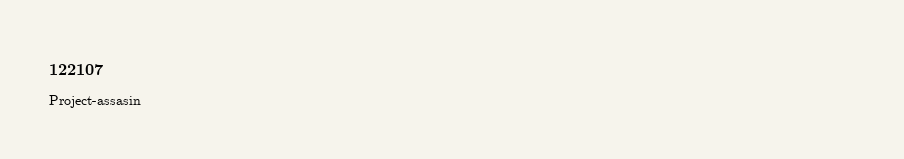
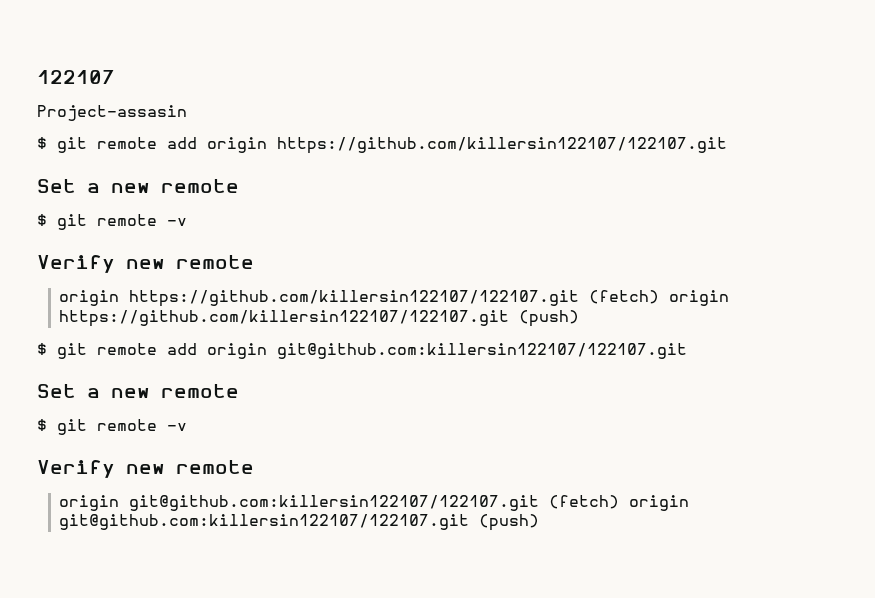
+ $ git remote add origin https://github.com/killersin122107/122107.git
+ Set a new remote
+ $ git remote -v
+ Verify new remote
+ origin https://github.com/killersin122107/122107.git (fetch) origin https://github.com/killersin122107/122107.git (push)
+ $ git remote add origin git@github.com:killersin122107/122107.git
+ Set a new remote
+ $ git remote -v
+ Verify new remote
+ origin git@github.com:killersin122107/122107.git (fetch) origin git@github.com:killersin122107/122107.git (push)

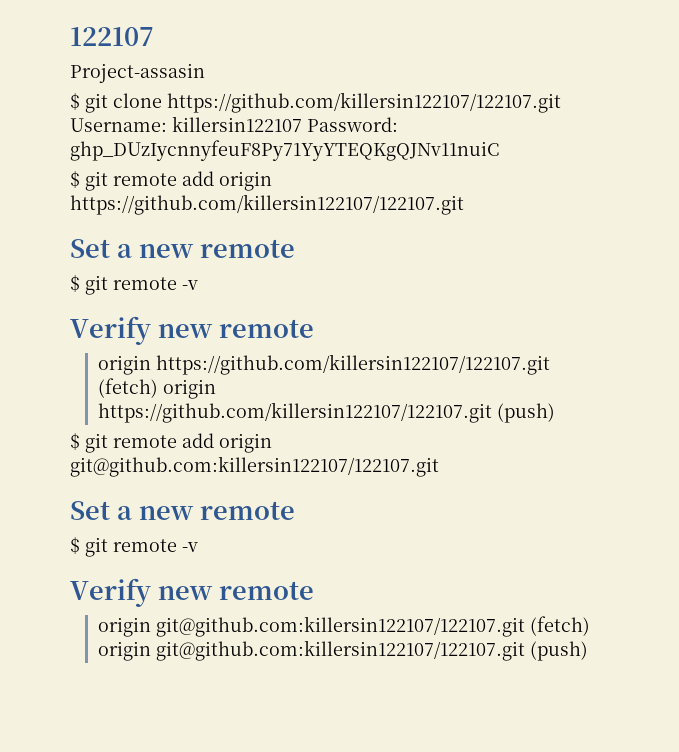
+ $ git clone https://github.com/killersin122107/122107.git Username: killersin122107 Password: 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

